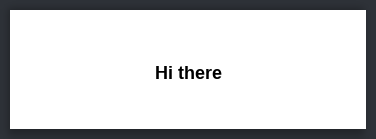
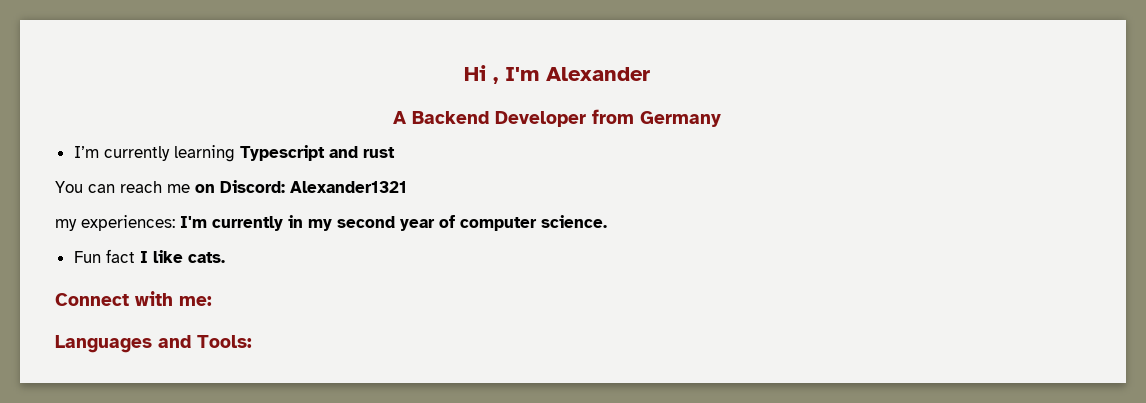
- Hi there
+ Hi , I'm Alexander
+ A Backend Developer from Germany
+ I’m currently learning Typescript and rust
+ You can reach me on Discord: Alexander1321
+ my experiences: I'm currently in my second year of computer science.
+ Fun fact I like cats.
+ Connect with me:
+ Languages and Tools:

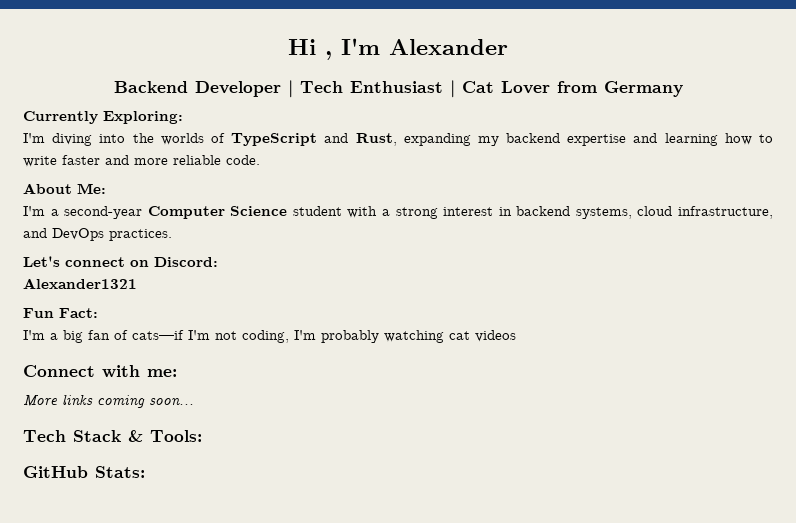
- A Backend Developer from Germany
+ Backend Developer | Tech Enthusiast | Cat Lover from Germany
- I’m currently learning Typescript and rust
- You can reach me on Discord: Alexander1321
+ Currently Exploring:
+ I'm diving into the worlds of TypeScript and Rust, expanding my backend expertise and learning how to write faster and more reliable code.
+ About Me:
+ I'm a second-year Computer Science student with a strong interest in backend systems, cloud infrastructure, and DevOps practices.
+ Let's connect on Discord:
+ Alexander1321
- my experiences: I'm currently in my second year of computer science.
- Fun fact I like cats.
+ Fun Fact:
+ I'm a big fan of cats—if I'm not coding, I'm probably watching cat videos
  Connect with me:
- Languages and Tools:
+ More links coming soon...
+ Tech Stack & Tools:
+ GitHub Stats:

